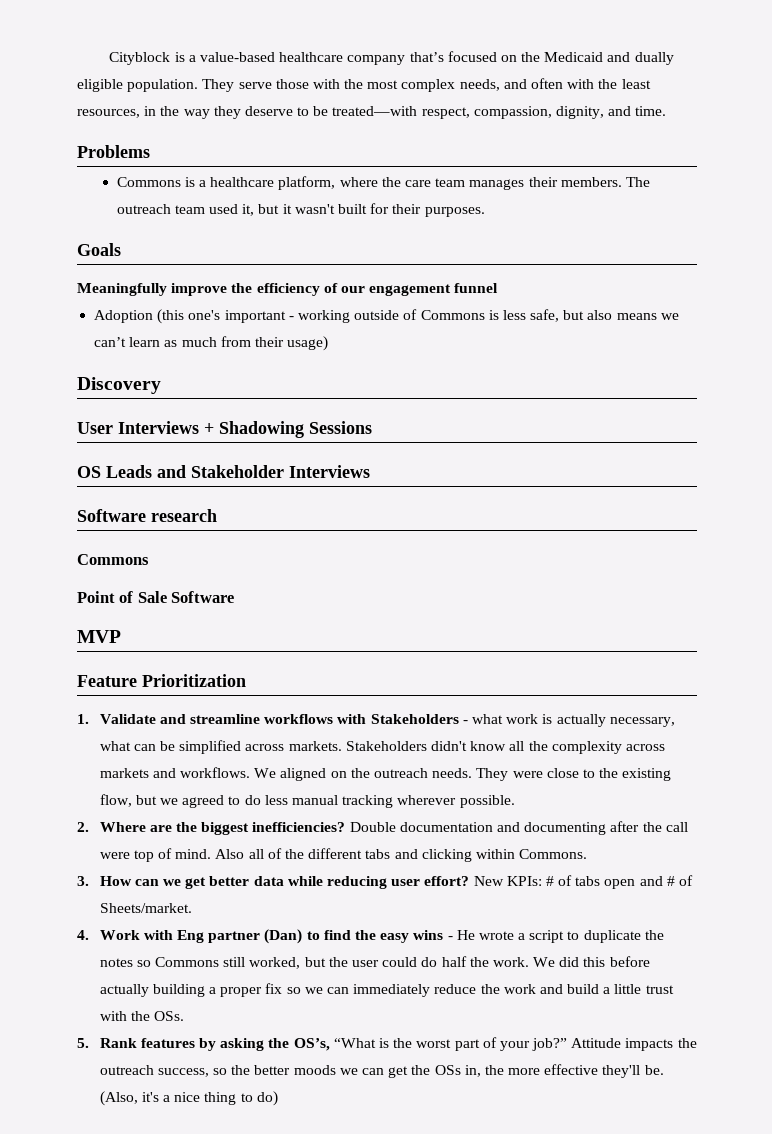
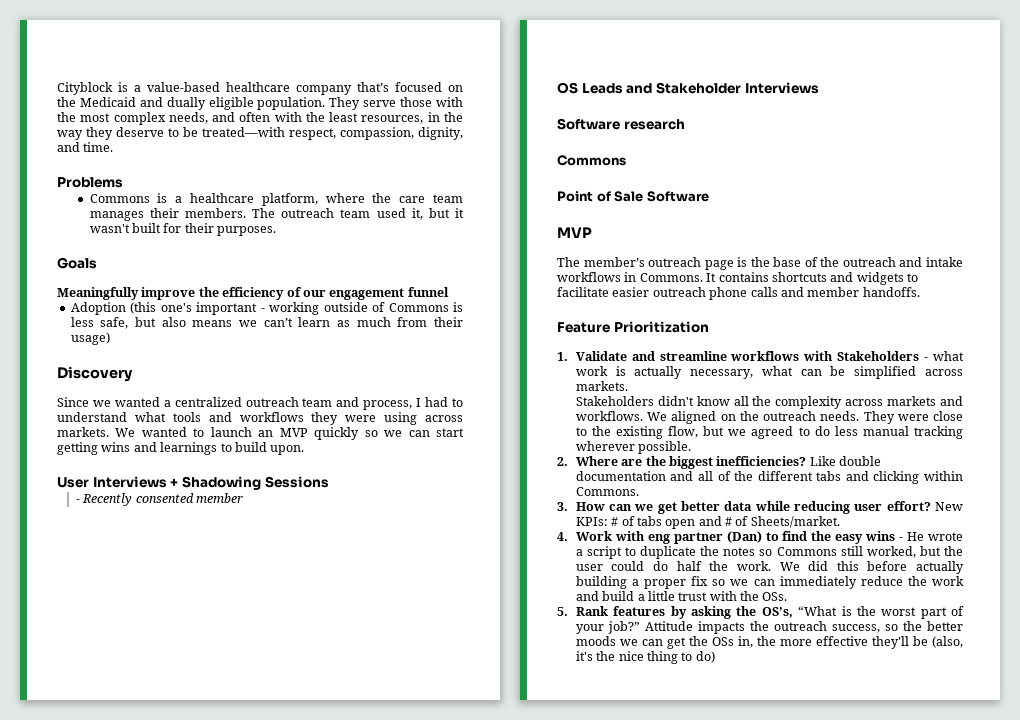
+ Since we wanted a centralized outreach team and process, I had to understand what tools and workflows they were using across markets. We wanted to launch an MVP quickly so we can start getting wins and learnings to build upon.
+ - Recently consented member
+ The member’s outreach page is the base of the outreach and intake workflows in Commons. It contains shortcuts and widgets to facilitate easier outreach phone calls and member handoffs.
- 1. Validate and streamline workflows with Stakeholders - what work is actually necessary, what can be simplified across markets. Stakeholders didn't know all the complexity across markets and workflows.
+ 1. Validate and streamline workflows with Stakeholders - what work is actually necessary, what can be simplified across markets.
+ Stakeholders didn't know all the complexity across markets and workflows.
- Double documentation and documenting after the call were top of mind. Also all of the different tabs and clicking within Commons.
+ Like double documentation and all of the different tabs and clicking within Commons.
- 4. Work with Eng partner (Dan) to find the easy wins - He wrote a script to duplicate the notes so Commons still worked, but the user could do half the work.
+ 4. Work with eng partner (Dan) to find the easy wins - He wrote a script to duplicate the notes so Commons still worked, but the user could do half the work.
- Attitude impacts the outreach success, so the better moods we can get the OSs in, the more effective they'll be. (Also, it's a nice thing to do)
+ Attitude impacts the outreach success, so the better moods we can get the OSs in, the more effective they'll be (also, it's the nice thing to do)

